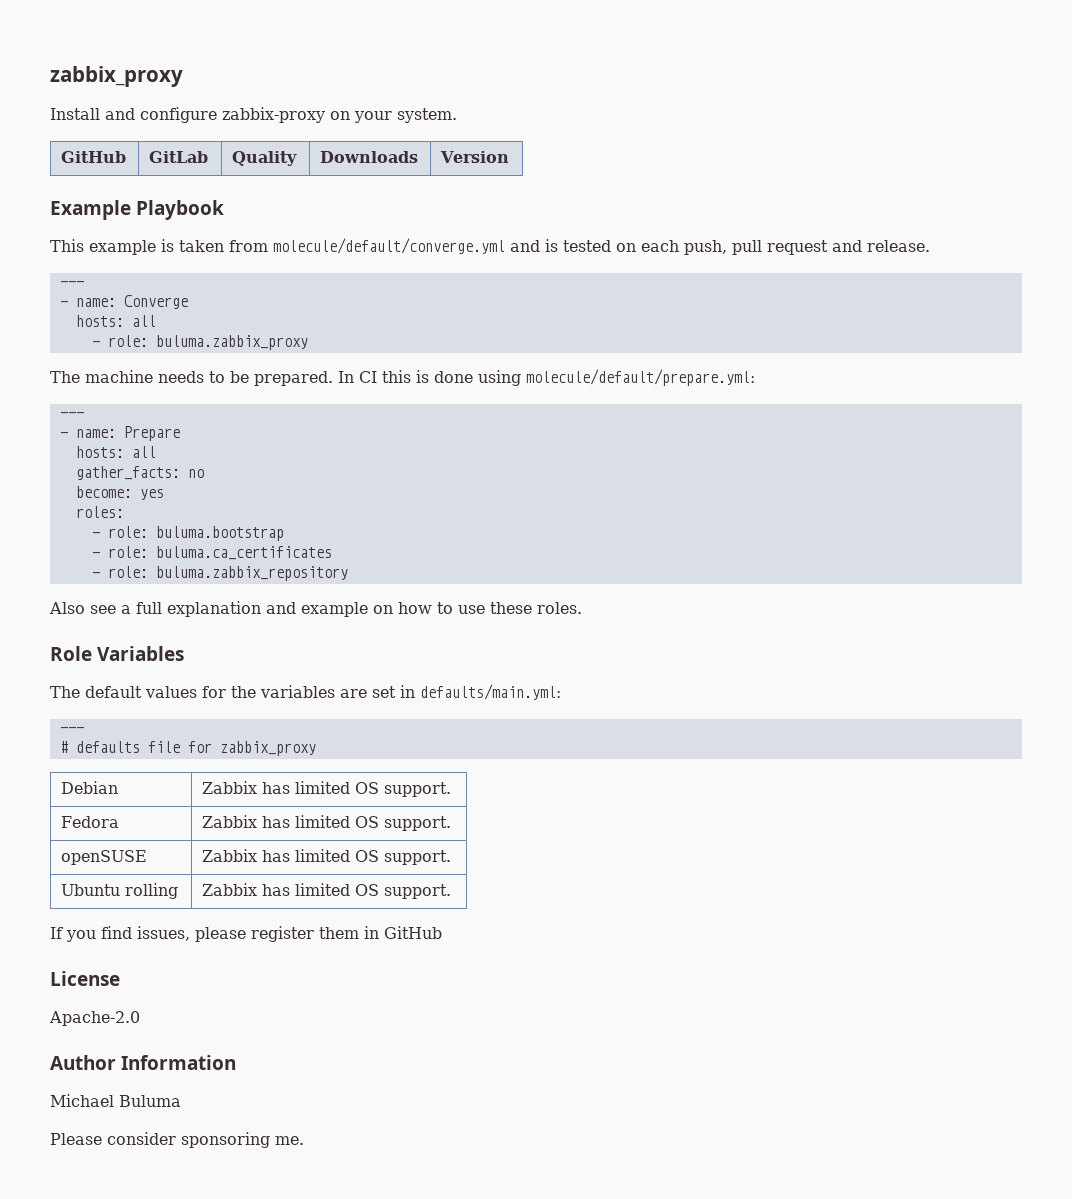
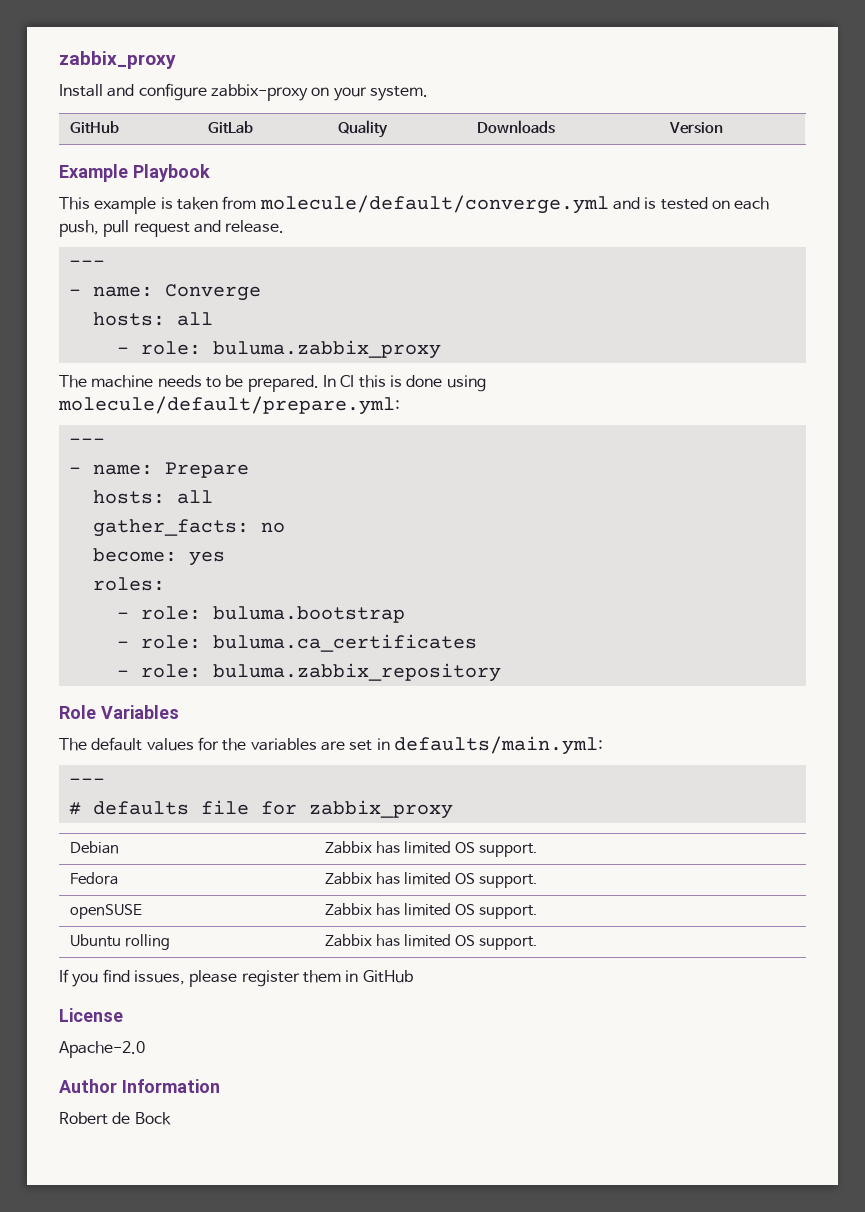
- Also see a full explanation and example on how to use these roles.
- Michael Buluma
- Please consider sponsoring me.
+ Robert de Bock

